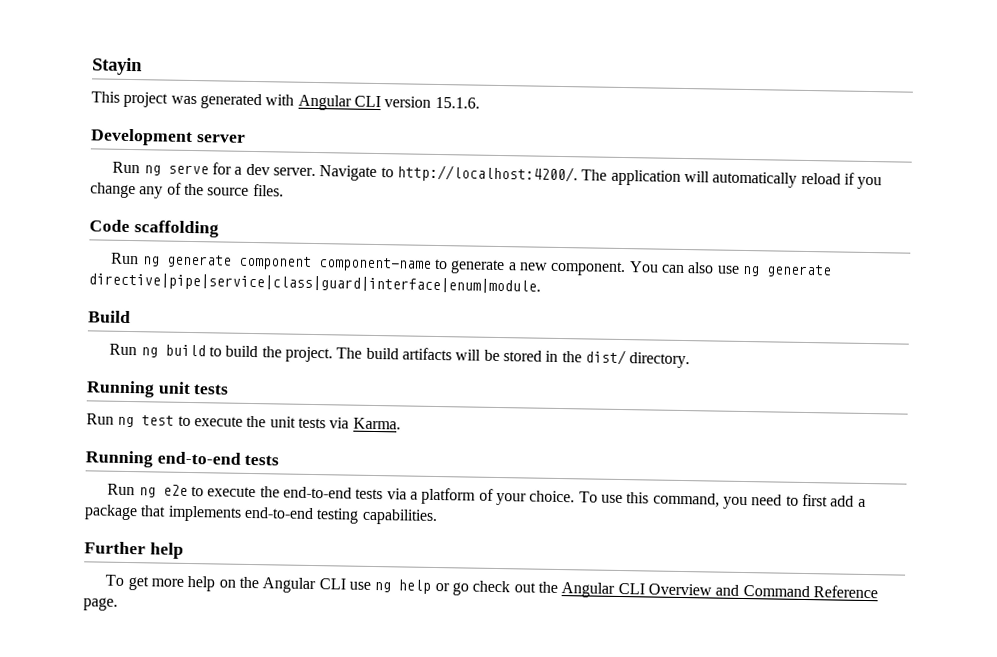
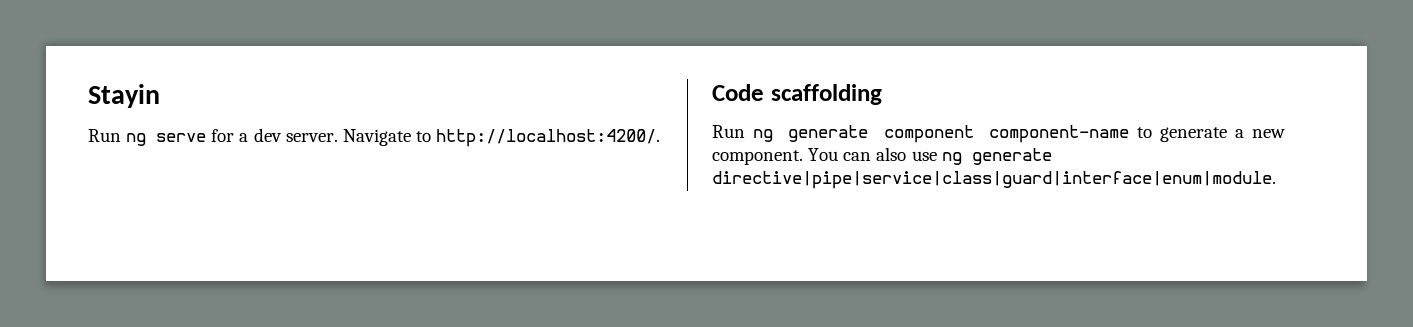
- This project was generated with Angular CLI version 15.1.6.
- Development server
- The application will automatically reload if you change any of the source files.
- Build
- Run ng build to build the project. The build artifacts will be stored in the dist/ directory.
- Running unit tests
- Run ng test to execute the unit tests via Karma.
- Running end-to-end tests
- Run ng e2e to execute the end-to-end tests via a platform of your choice. To use this command, you need to first add a package that implements end-to-end testing capabilities.
- Further help
- To get more help on the Angular CLI use ng help or go check out the Angular CLI Overview and Command Reference page.

